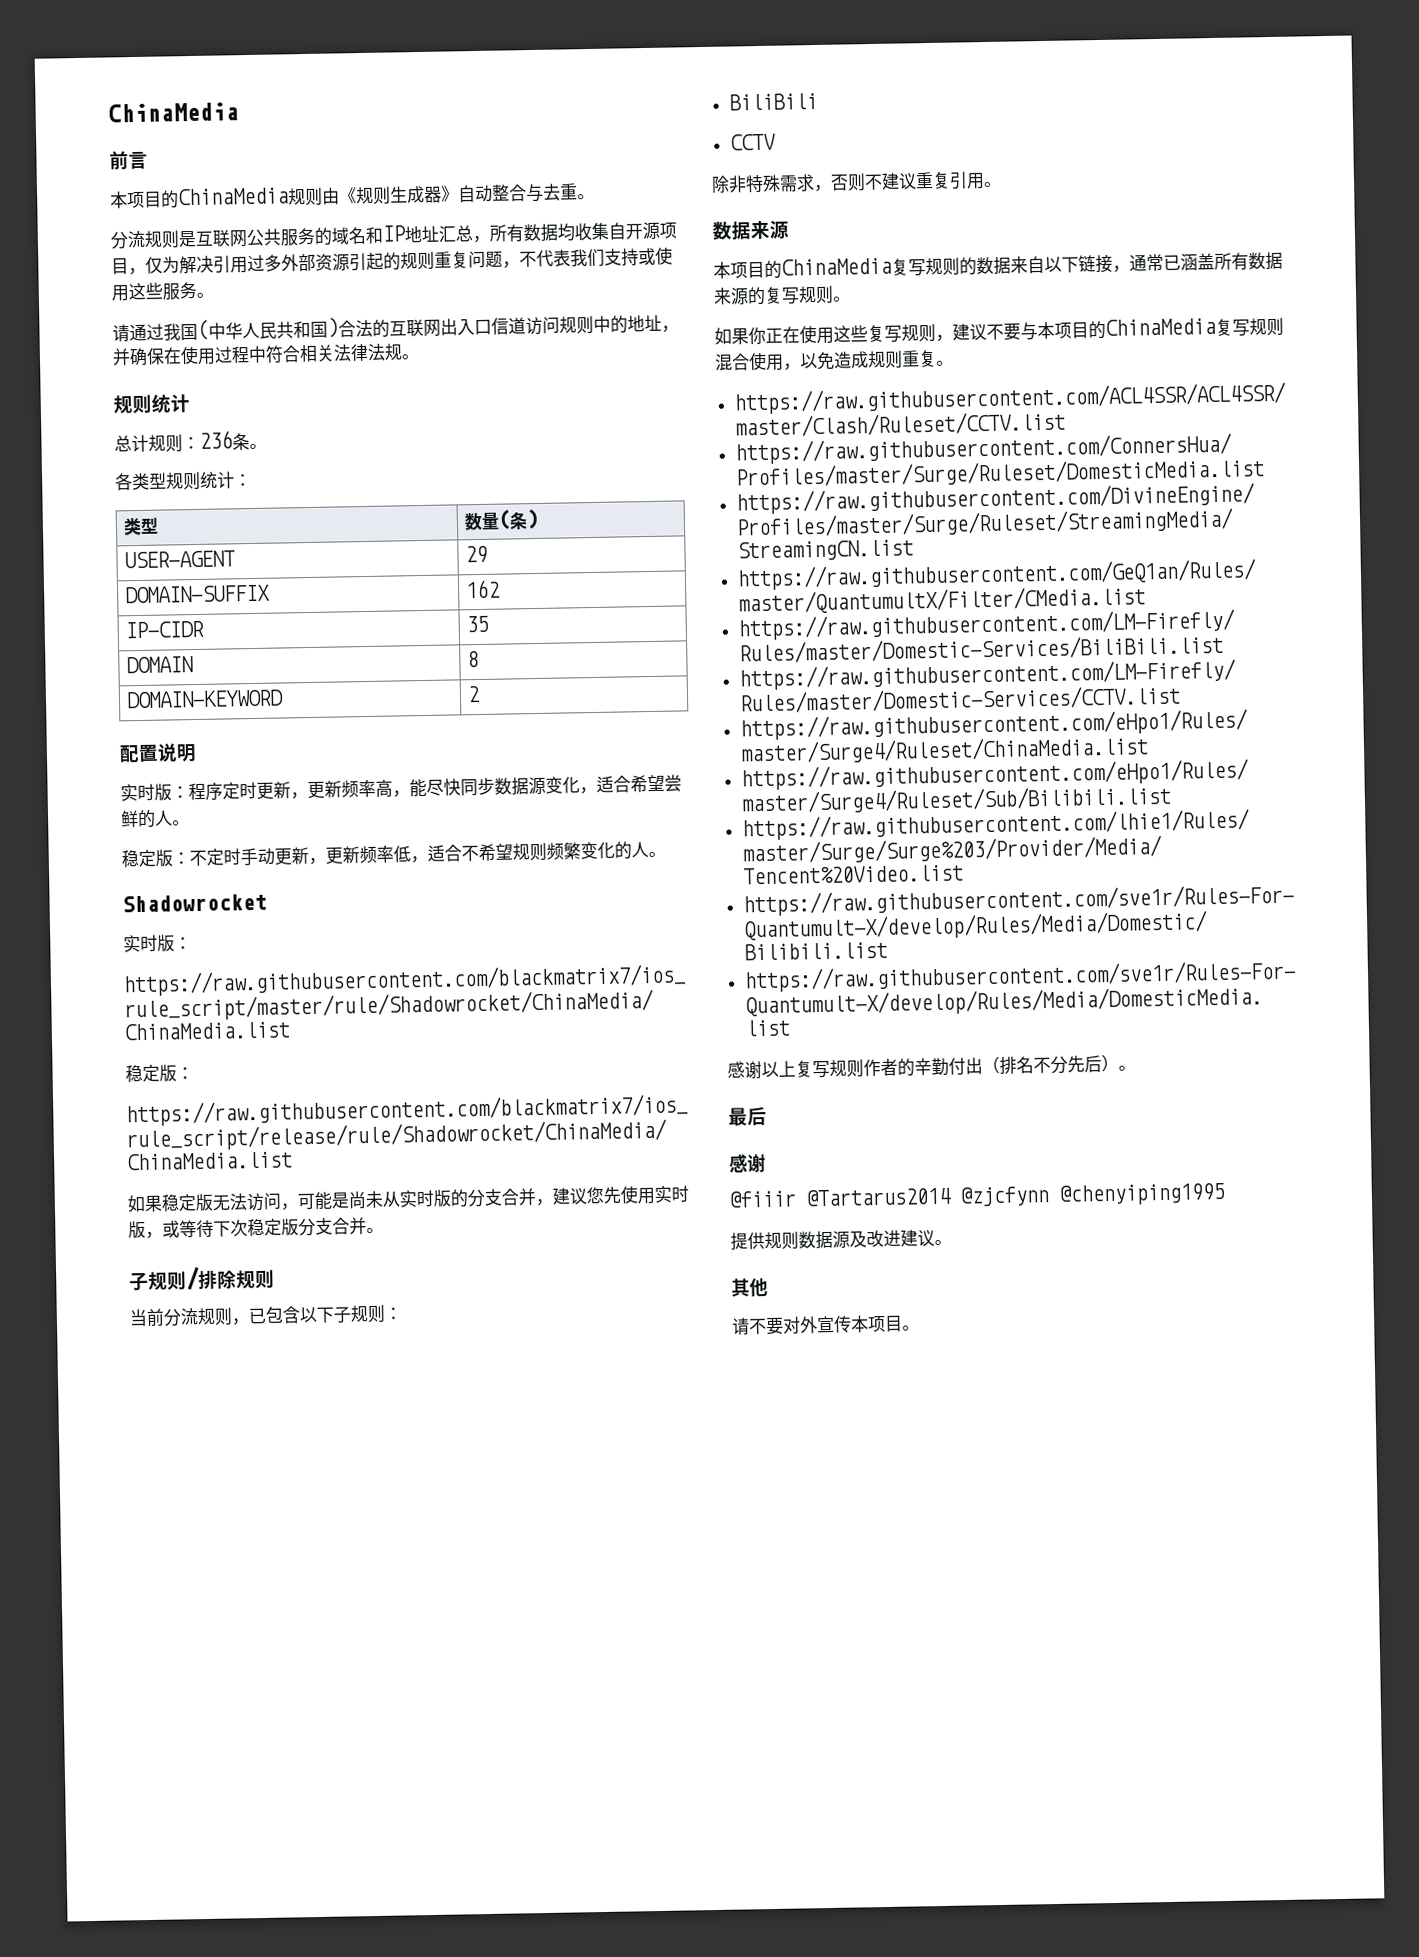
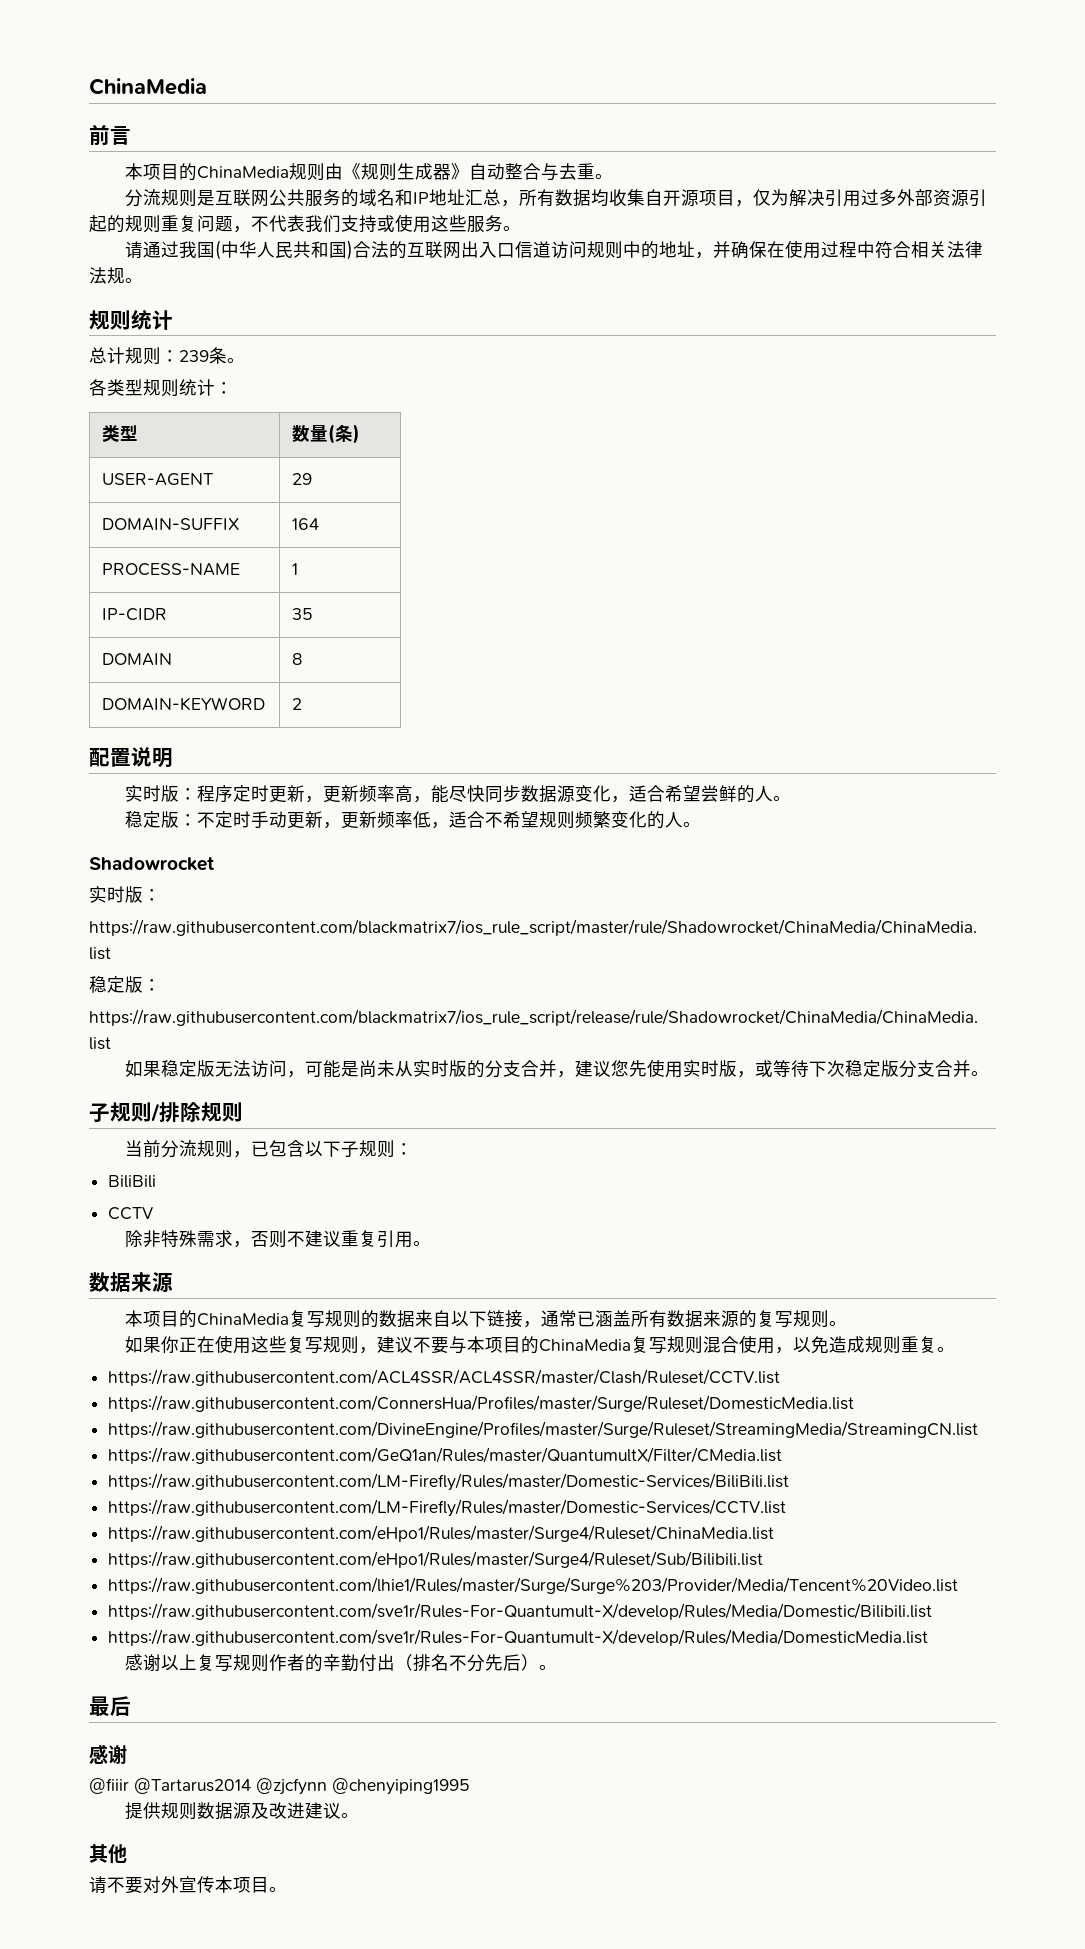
- 总计规则：236条。
+ 总计规则：239条。
- DOMAIN-SUFFIX | 162
+ DOMAIN-SUFFIX | 164
+ PROCESS-NAME | 1

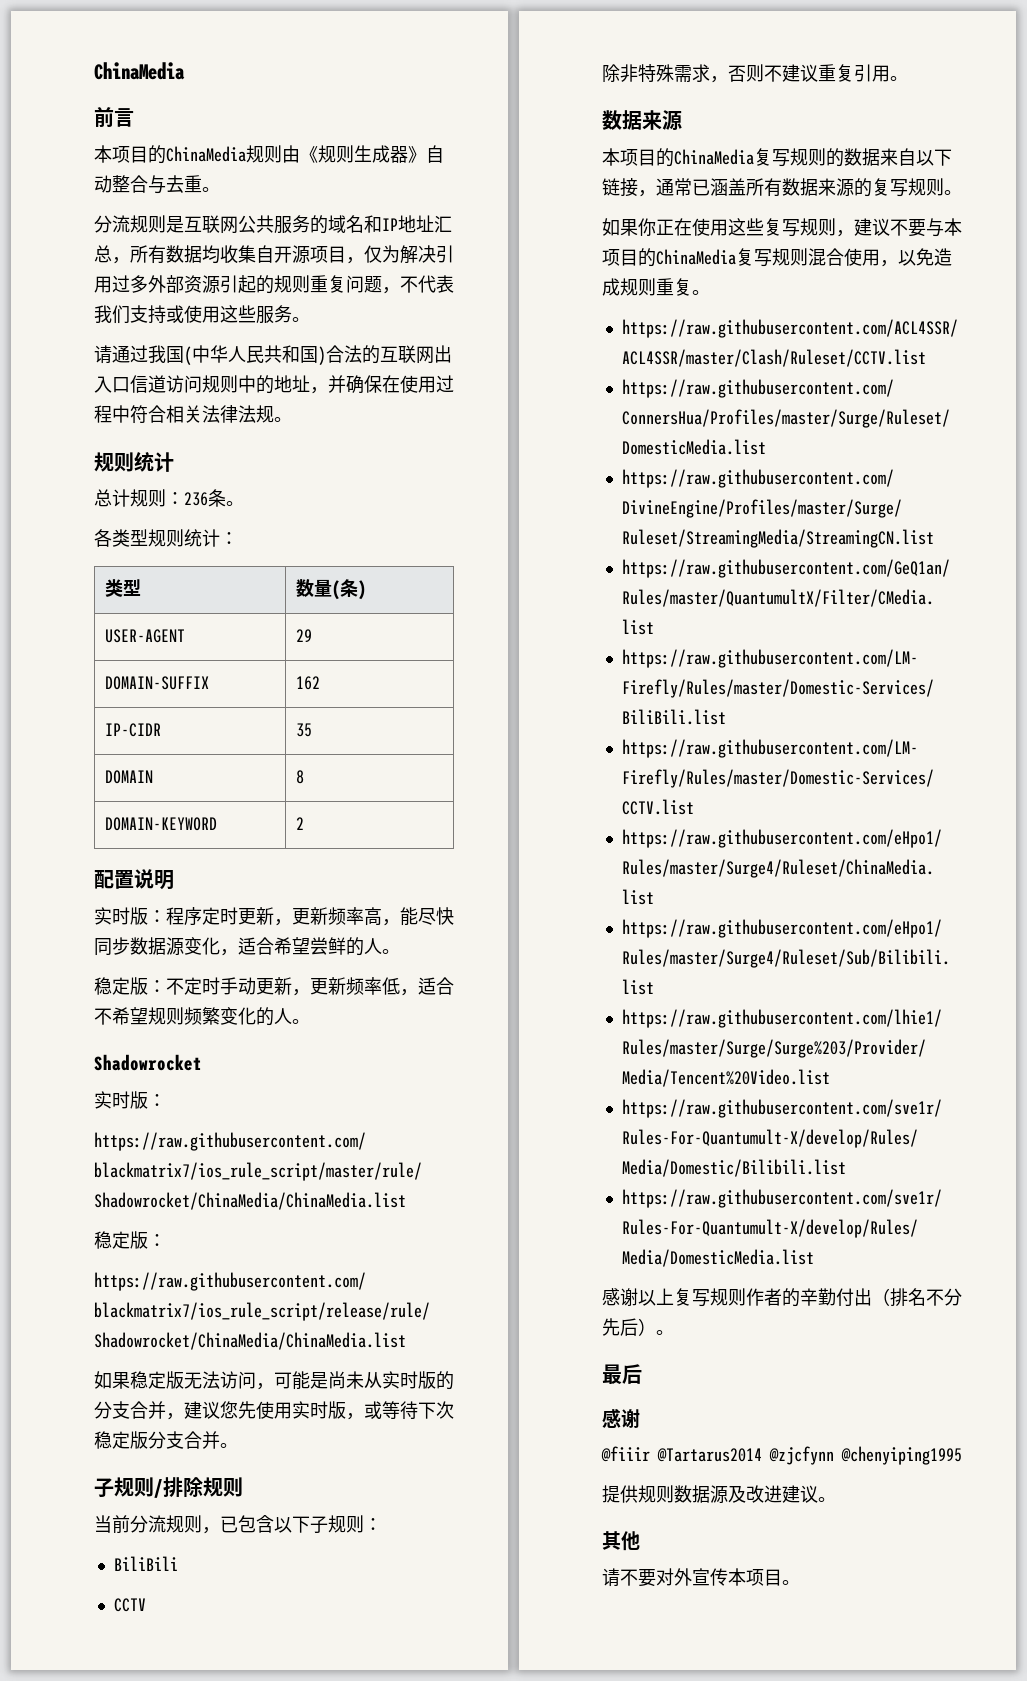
- 总计规则：239条。
+ 总计规则：236条。
- DOMAIN-SUFFIX | 164
- PROCESS-NAME | 1
+ DOMAIN-SUFFIX | 162

